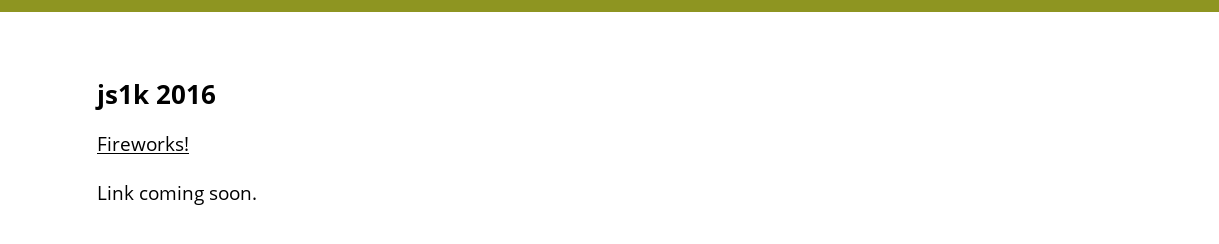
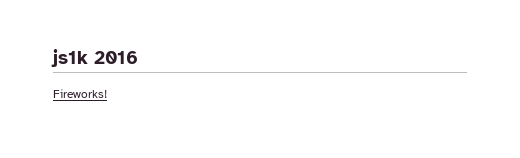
- Link coming soon.

